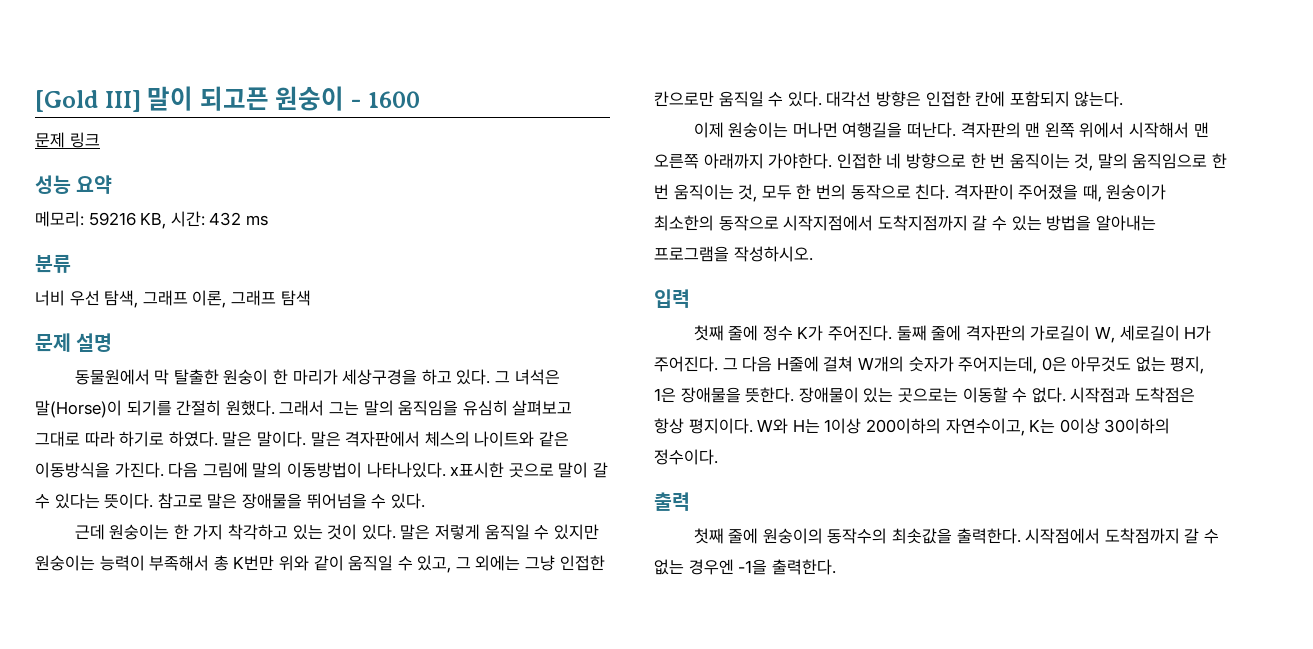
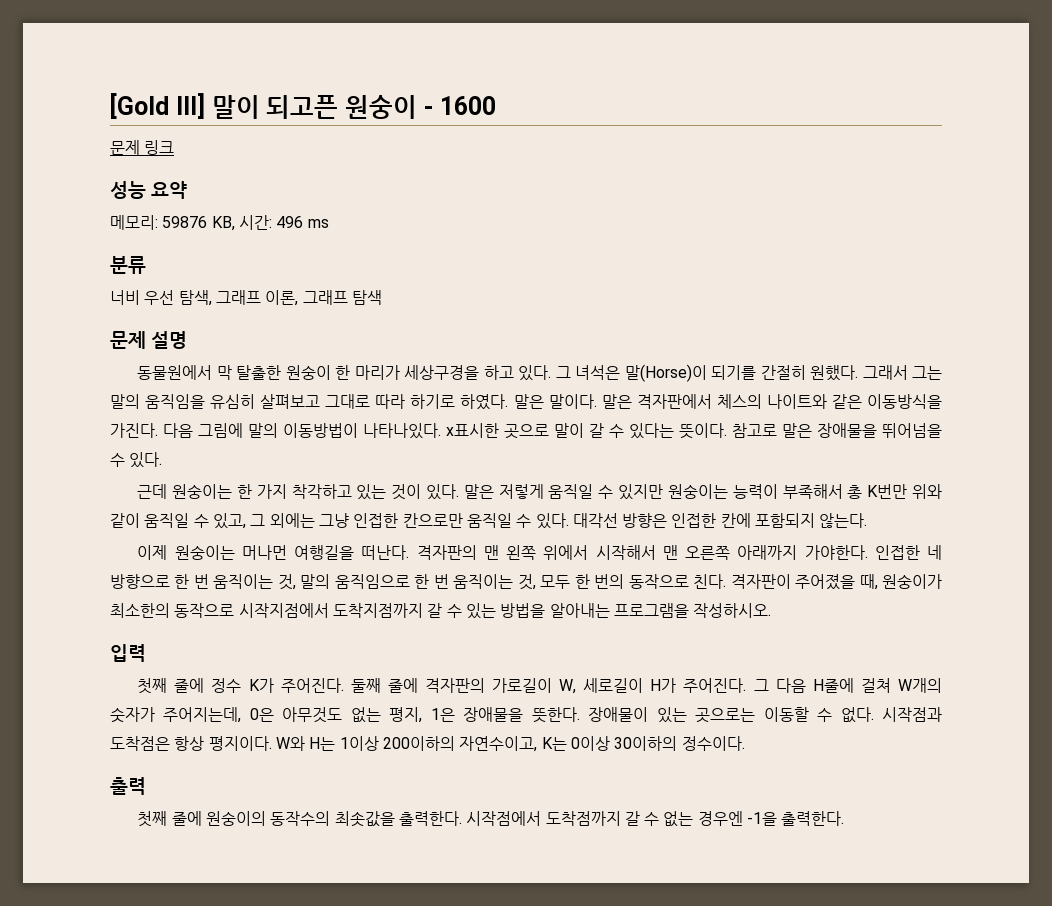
- 메모리: 59216 KB, 시간: 432 ms
+ 메모리: 59876 KB, 시간: 496 ms

